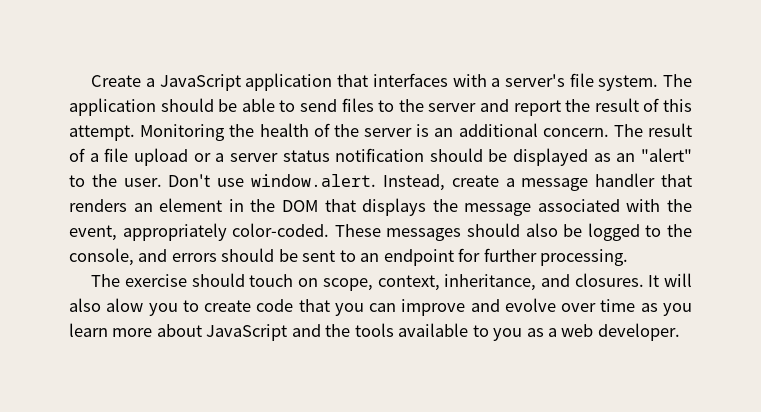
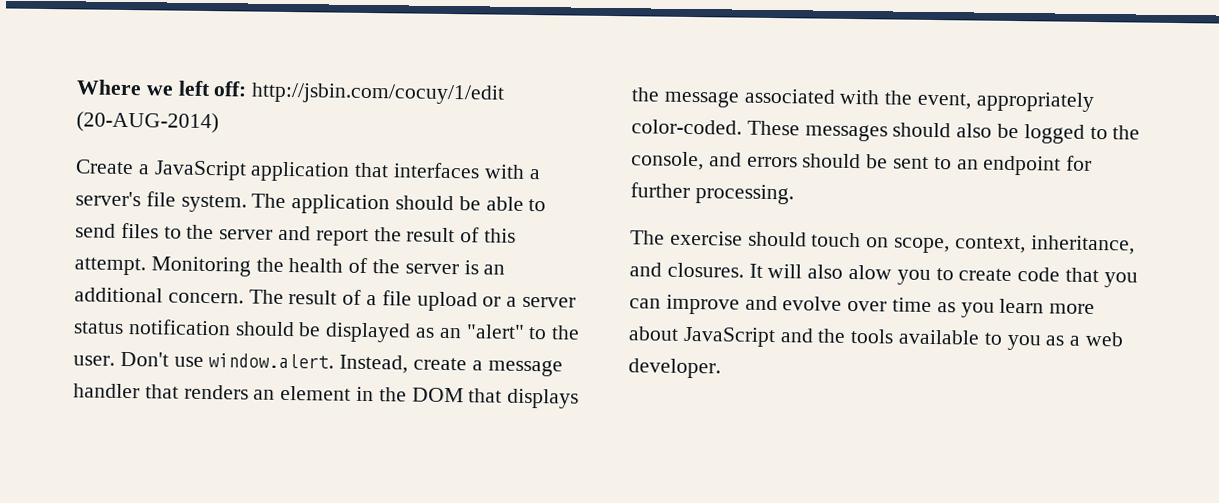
+ Where we left off: http://jsbin.com/cocuy/1/edit (20-AUG-2014)

